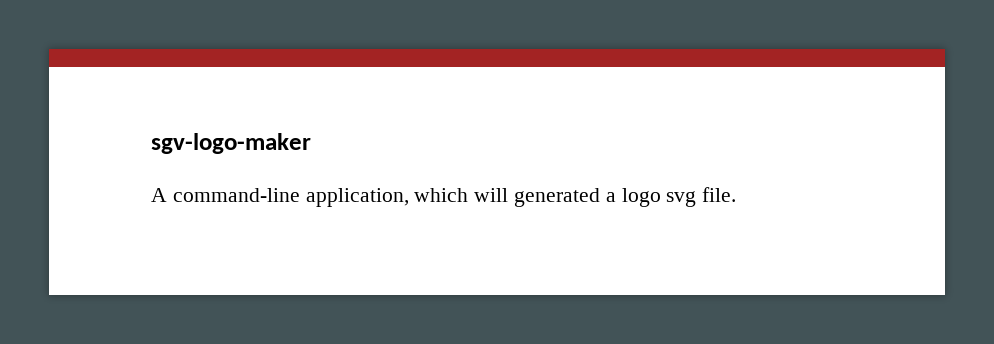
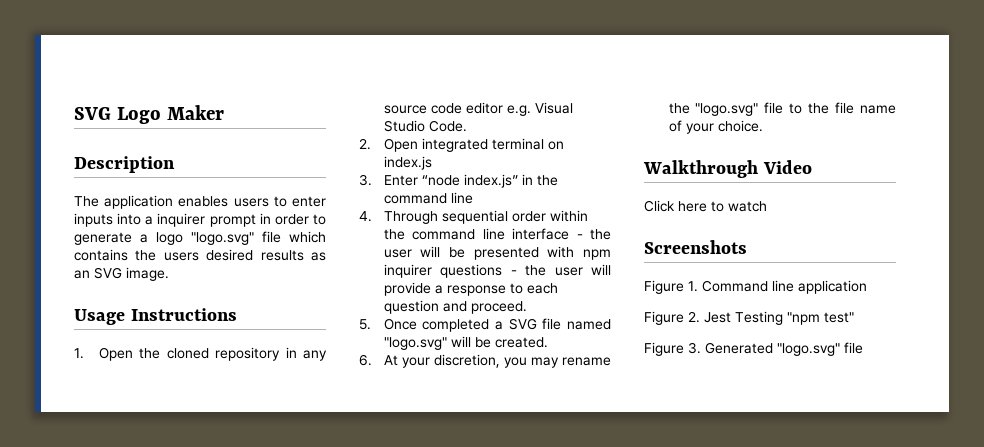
- sgv-logo-maker
- A command-line application, which will generated a logo svg file.
+ SVG Logo Maker
+ Description
+ The application enables users to enter inputs into a inquirer prompt in order to generate a logo "logo.svg" file which contains the users desired results as an SVG image.
+ Usage Instructions
+ 1. Open the cloned repository in any source code editor e.g. Visual Studio Code.
+ 2. Open integrated terminal on index.js
+ 3. Enter “node index.js” in the command line
+ 4. Through sequential order within the command line interface - the user will be presented with npm inquirer questions - the user will provide a response to each question and proceed.
+ 5. Once completed a SVG file named "logo.svg" will be created.
+ 6. At your discretion, you may rename the "logo.svg" file to the file name of your choice.
+ Walkthrough Video
+ Click here to watch
+ Screenshots
+ Figure 1. Command line application
+ Figure 2. Jest Testing "npm test"
+ Figure 3. Generated "logo.svg" file

